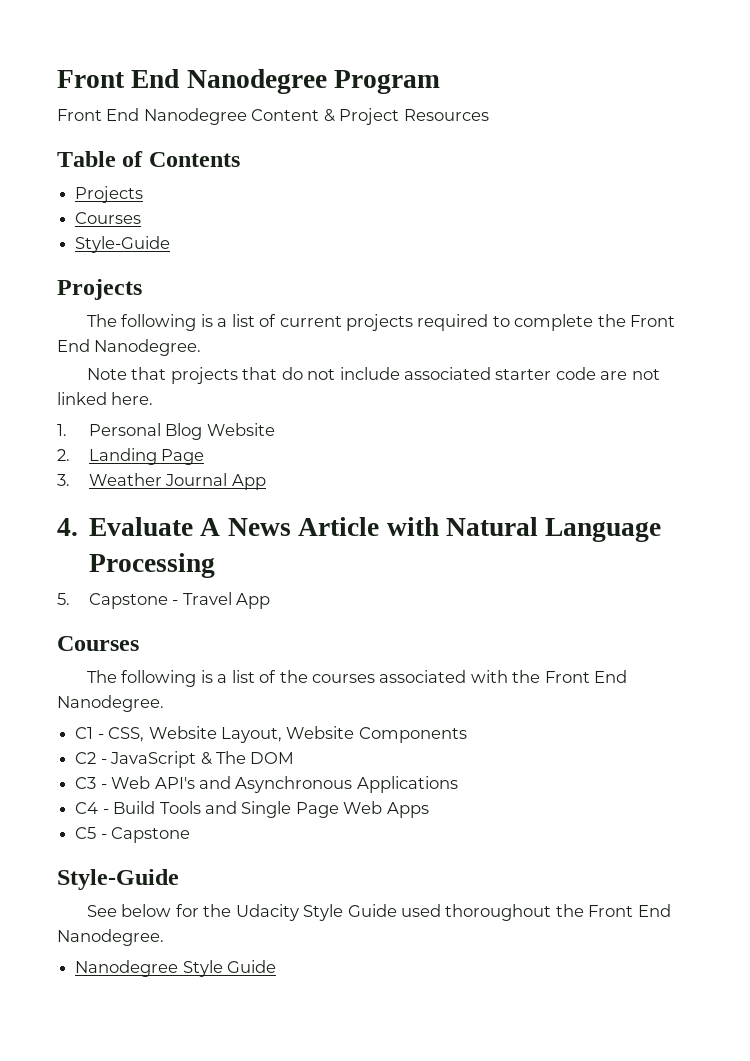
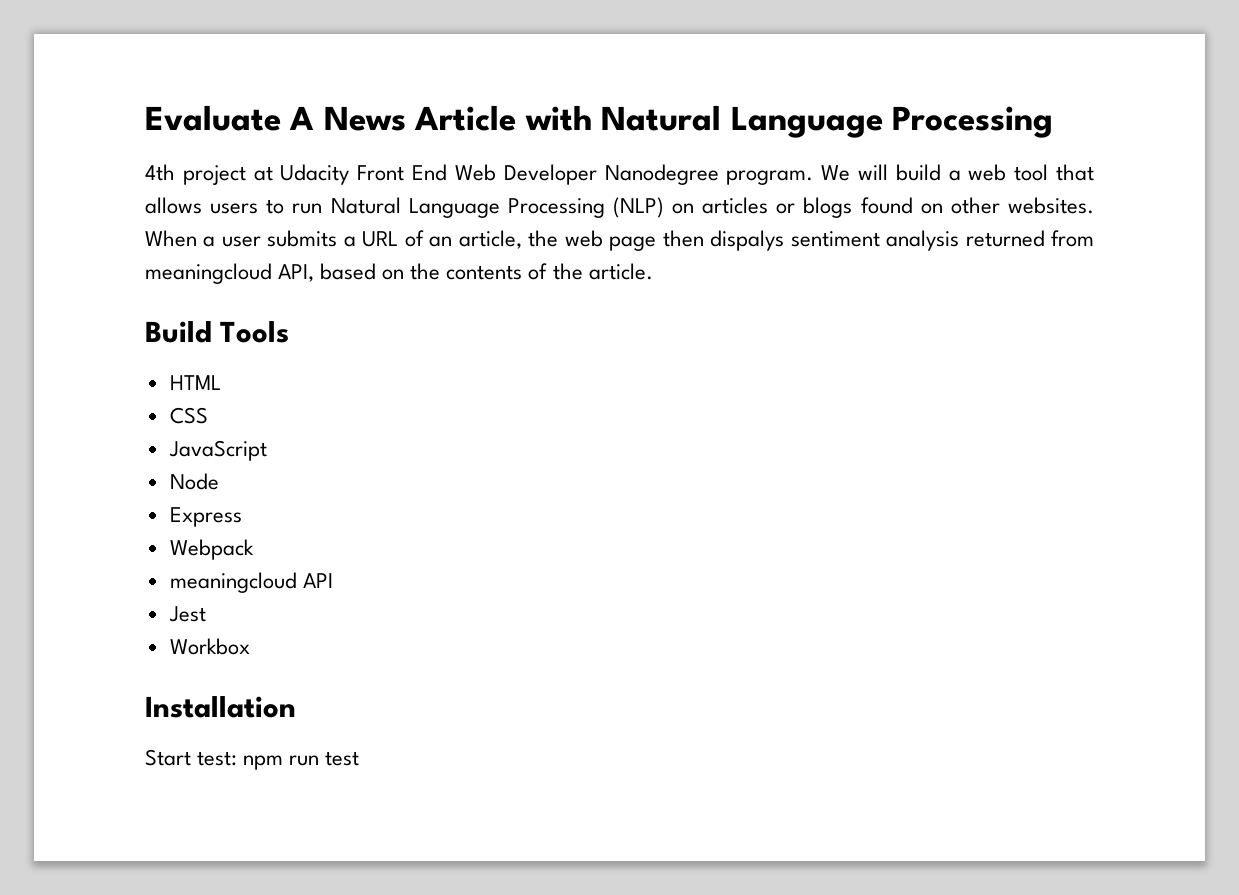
- Front End Nanodegree Program
- Front End Nanodegree Content & Project Resources
- Table of Contents
- Projects
- Courses
- Style-Guide
- Projects
- The following is a list of current projects required to complete the Front End Nanodegree.
- Note that projects that do not include associated starter code are not linked here.
- 1. Personal Blog Website
- 2. Landing Page
- 3. Weather Journal App
- 4. Evaluate A News Article with Natural Language Processing
+ Evaluate A News Article with Natural Language Processing
- 5. Capstone - Travel App
- Courses
- The following is a list of the courses associated with the Front End Nanodegree.
- C1 - CSS, Website Layout, Website Components
- C2 - JavaScript & The DOM
- C3 - Web API's and Asynchronous Applications
- C4 - Build Tools and Single Page Web Apps
- C5 - Capstone
- Style-Guide
- See below for the Udacity Style Guide used thoroughout the Front End Nanodegree.
- Nanodegree Style Guide
+ 4th project at Udacity Front End Web Developer Nanodegree program. We will build a web tool that allows users to run Natural Language Processing (NLP) on articles or blogs found on other websites. When a user submits a URL of an article, the web page then dispalys sentiment analysis returned from meaningcloud API, based on the contents of the article.
+ Build Tools
+ HTML
+ CSS
+ JavaScript
+ Node
+ Express
+ Webpack
+ meaningcloud API
+ Jest
+ Workbox
+ Installation
+ Start test: npm run test

